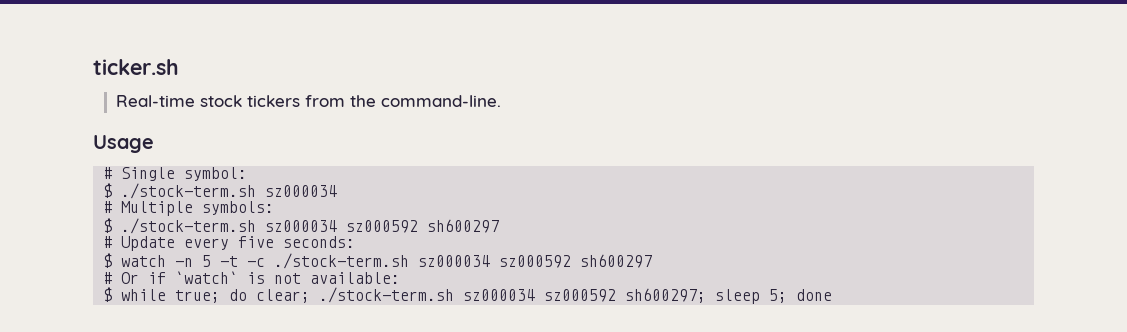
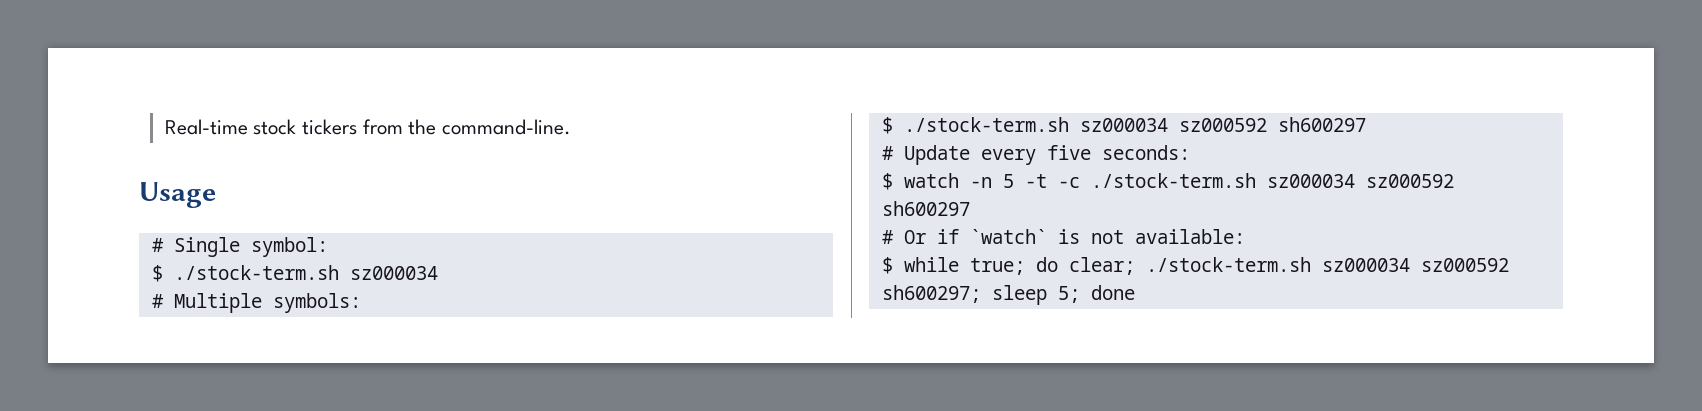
- ticker.sh

